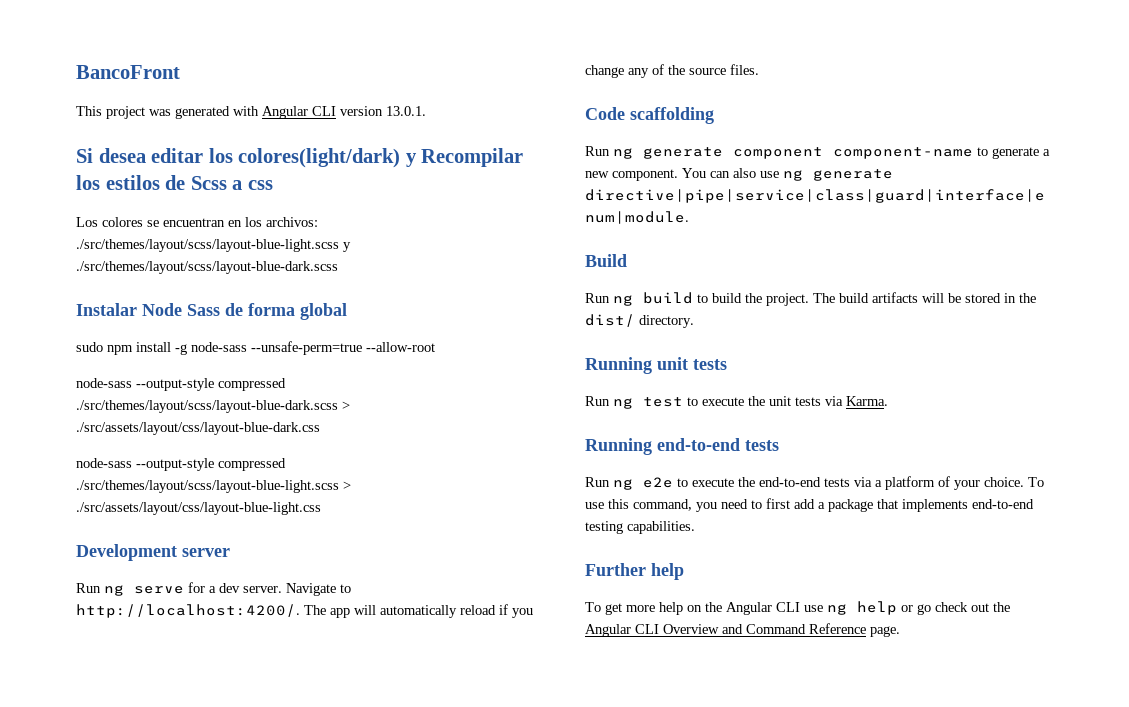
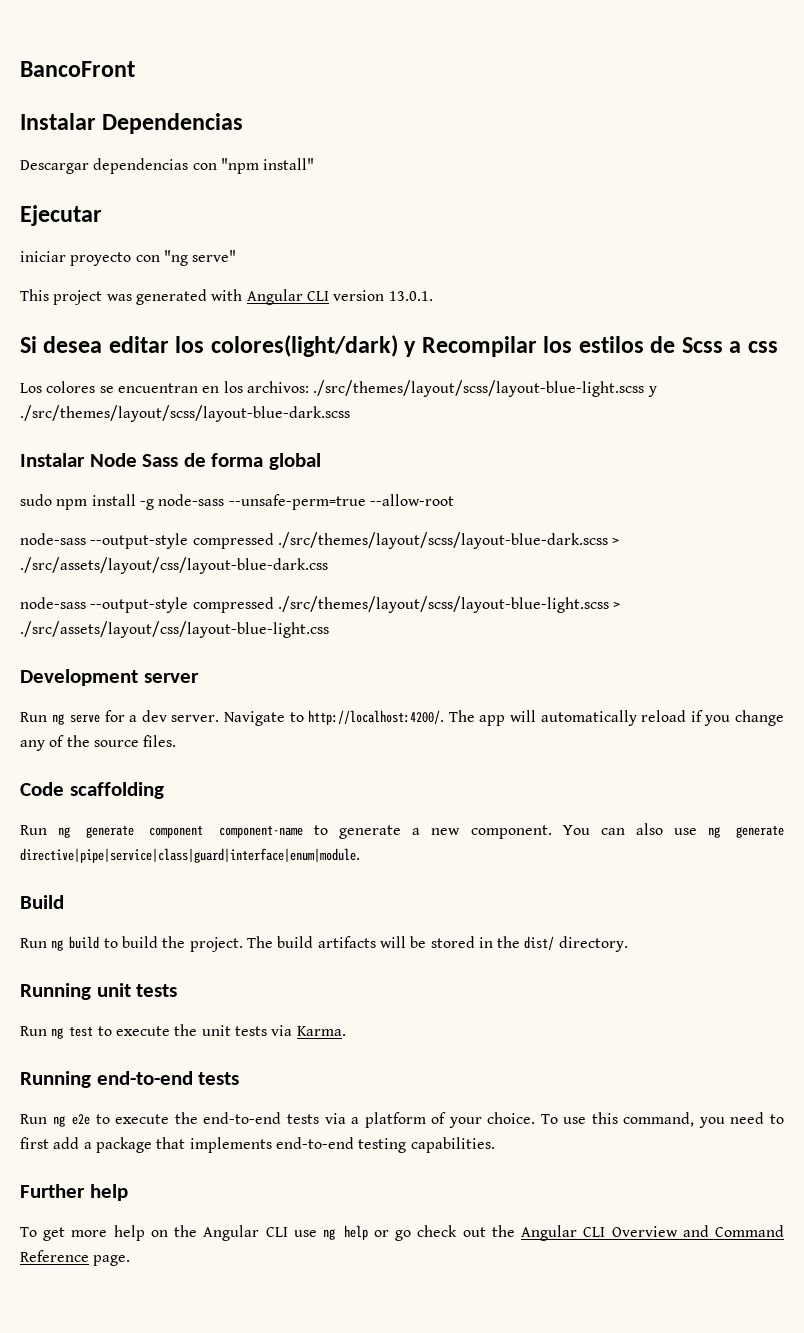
+ Instalar Dependencias
+ Descargar dependencias con "npm install"
+ Ejecutar
+ iniciar proyecto con "ng serve"

